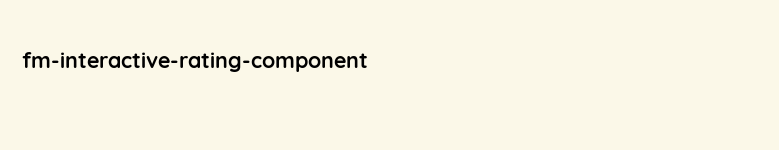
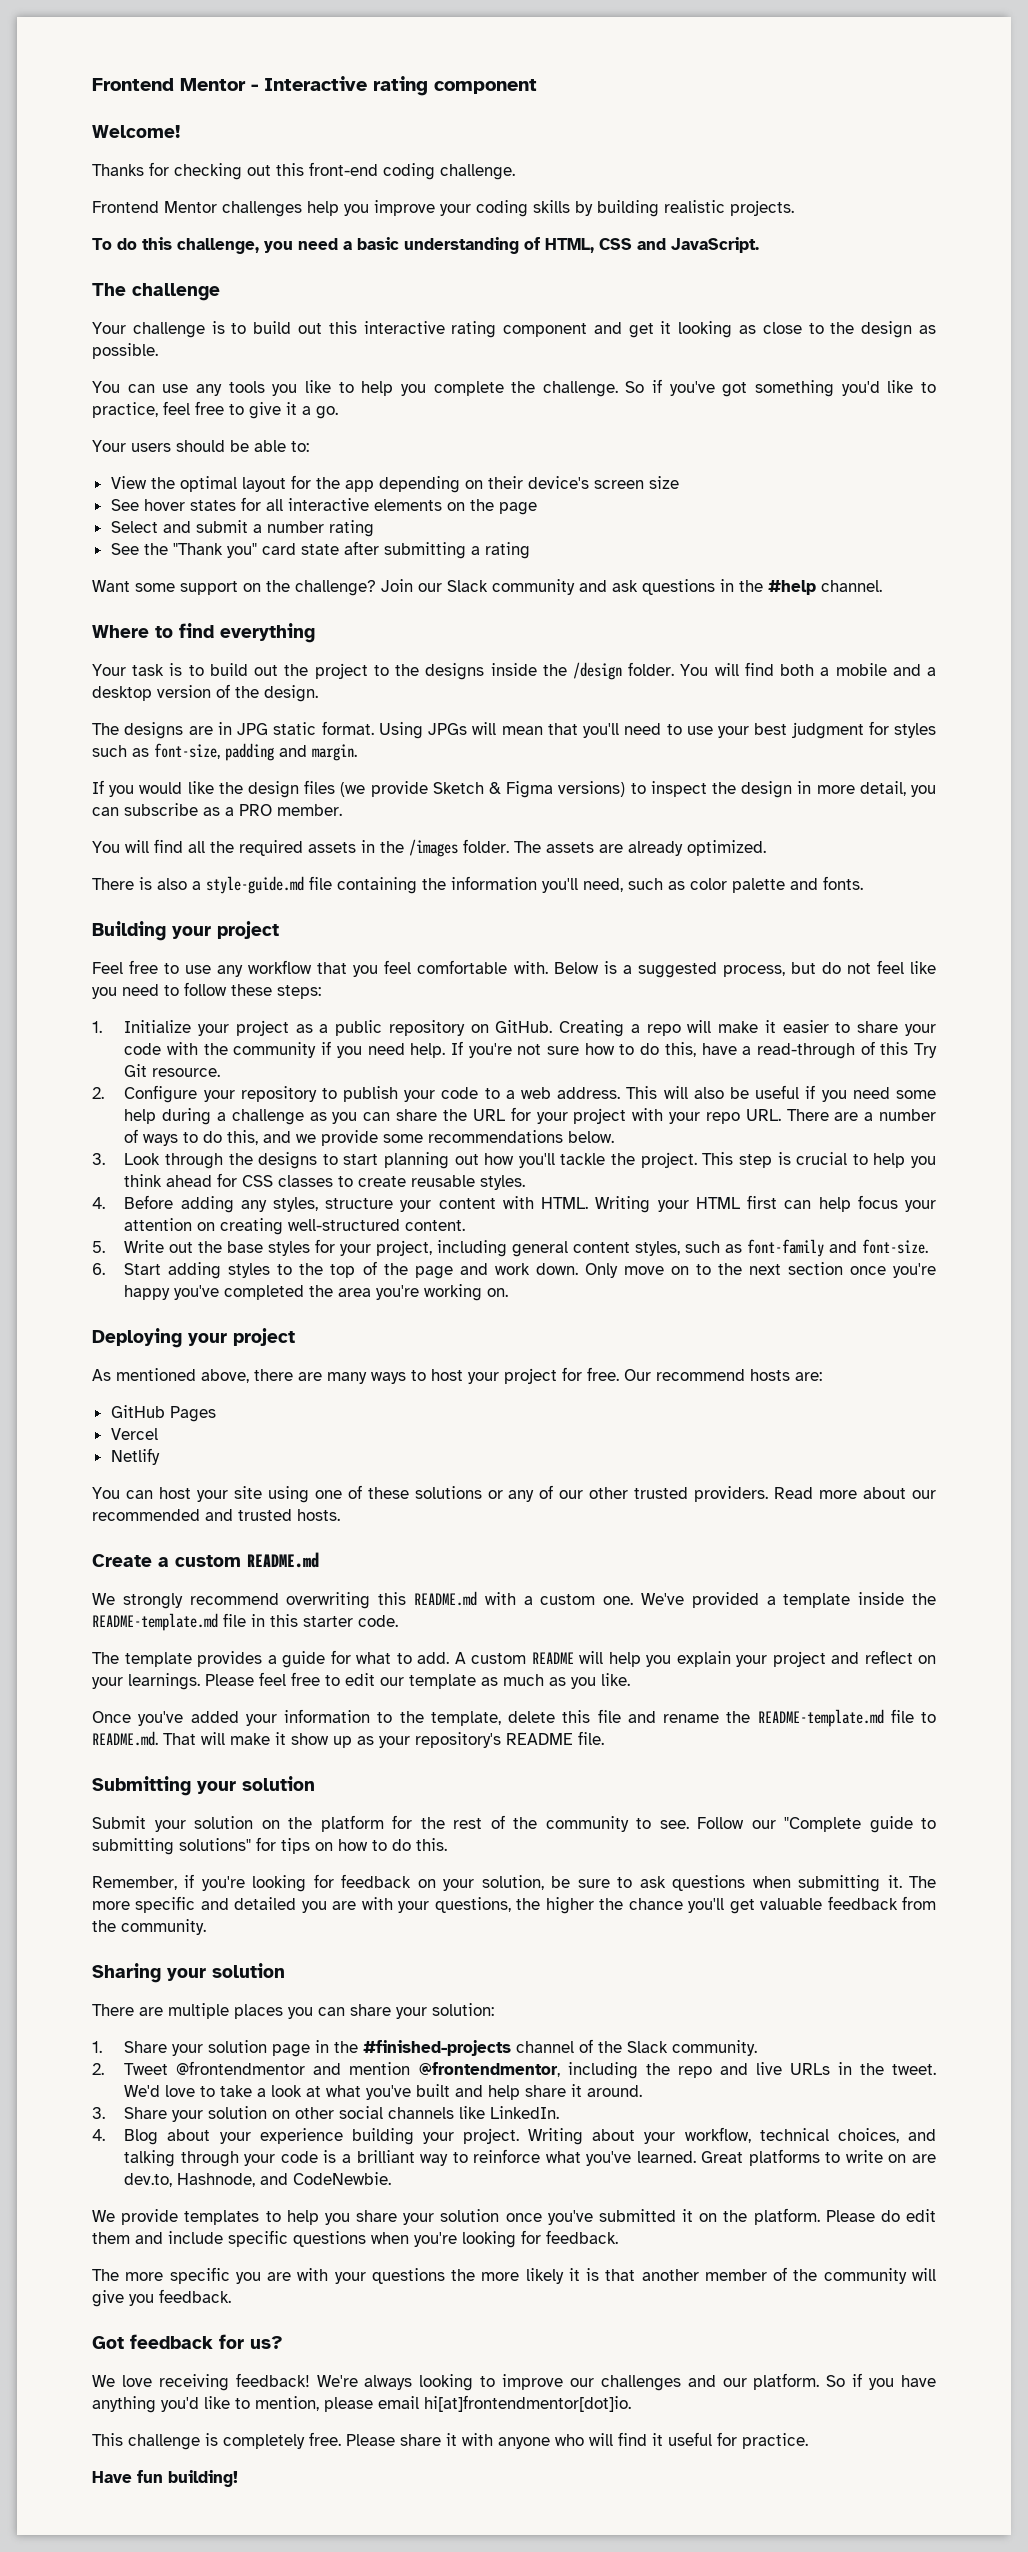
- fm-interactive-rating-component
+ Frontend Mentor - Interactive rating component
+ Welcome!
+ Thanks for checking out this front-end coding challenge.
+ Frontend Mentor challenges help you improve your coding skills by building realistic projects.
+ To do this challenge, you need a basic understanding of HTML, CSS and JavaScript.
+ The challenge
+ Your challenge is to build out this interactive rating component and get it looking as close to the design as possible.
+ You can use any tools you like to help you complete the challenge. So if you've got something you'd like to practice, feel free to give it a go.
+ Your users should be able to:
+ View the optimal layout for the app depending on their device's screen size
+ See hover states for all interactive elements on the page
+ Select and submit a number rating
+ See the "Thank you" card state after submitting a rating
+ Want some support on the challenge? Join our Slack community and ask questions in the #help channel.
+ Where to find everything
+ Your task is to build out the project to the designs inside the /design folder. You will find both a mobile and a desktop version of the design.
+ The designs are in JPG static format. Using JPGs will mean that you'll need to use your best judgment for styles such as font-size, padding and margin.
+ If you would like the design files (we provide Sketch & Figma versions) to inspect the design in more detail, you can subscribe as a PRO member.
+ You will find all the required assets in the /images folder. The assets are already optimized.
+ There is also a style-guide.md file containing the information you'll need, such as color palette and fonts.
+ Building your project
+ Feel free to use any workflow that you feel comfortable with. Below is a suggested process, but do not feel like you need to follow these steps:
+ 1. Initialize your project as a public repository on GitHub. Creating a repo will make it easier to share your code with the community if you need help. If you're not sure how to do this, have a read-through of this Try Git resource.
+ 2. Configure your repository to publish your code to a web address. This will also be useful if you need some help during a challenge as you can share the URL for your project with your repo URL. There are a number of ways to do this, and we provide some recommendations below.
+ 3. Look through the designs to start planning out how you'll tackle the project. This step is crucial to help you think ahead for CSS classes to create reusable styles.
+ 4. Before adding any styles, structure your content with HTML. Writing your HTML first can help focus your attention on creating well-structured content.
+ 5. Write out the base styles for your project, including general content styles, such as font-family and font-size.
+ 6. Start adding styles to the top of the page and work down. Only move on to the next section once you're happy you've completed the area you're working on.
+ Deploying your project
+ As mentioned above, there are many ways to host your project for free. Our recommend hosts are:
+ GitHub Pages
+ Vercel
+ Netlify
+ You can host your site using one of these solutions or any of our other trusted providers. Read more about our recommended and trusted hosts.
+ Create a custom README.md
+ We strongly recommend overwriting this README.md with a custom one. We've provided a template inside the README-template.md file in this starter code.
+ The template provides a guide for what to add. A custom README will help you explain your project and reflect on your learnings. Please feel free to edit our template as much as you like.
+ Once you've added your information to the template, delete this file and rename the README-template.md file to README.md. That will make it show up as your repository's README file.
+ Submitting your solution
+ Submit your solution on the platform for the rest of the community to see. Follow our "Complete guide to submitting solutions" for tips on how to do this.
+ Remember, if you're looking for feedback on your solution, be sure to ask questions when submitting it. The more specific and detailed you are with your questions, the higher the chance you'll get valuable feedback from the community.
+ Sharing your solution
+ There are multiple places you can share your solution:
+ 1. Share your solution page in the #finished-projects channel of the Slack community.
+ 2. Tweet @frontendmentor and mention @frontendmentor, including the repo and live URLs in the tweet. We'd love to take a look at what you've built and help share it around.
+ 3. Share your solution on other social channels like LinkedIn.
+ 4. Blog about your experience building your project. Writing about your workflow, technical choices, and talking through your code is a brilliant way to reinforce what you've learned. Great platforms to write on are dev.to, Hashnode, and CodeNewbie.
+ We provide templates to help you share your solution once you've submitted it on the platform. Please do edit them and include specific questions when you're looking for feedback.
+ The more specific you are with your questions the more likely it is that another member of the community will give you feedback.
+ Got feedback for us?
+ We love receiving feedback! We're always looking to improve our challenges and our platform. So if you have anything you'd like to mention, please email hi[at]frontendmentor[dot]io.
+ This challenge is completely free. Please share it with anyone who will find it useful for practice.
+ Have fun building!

